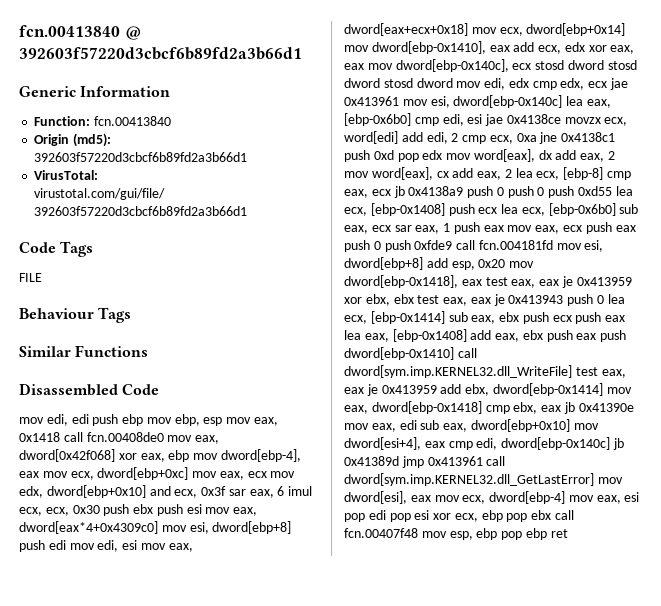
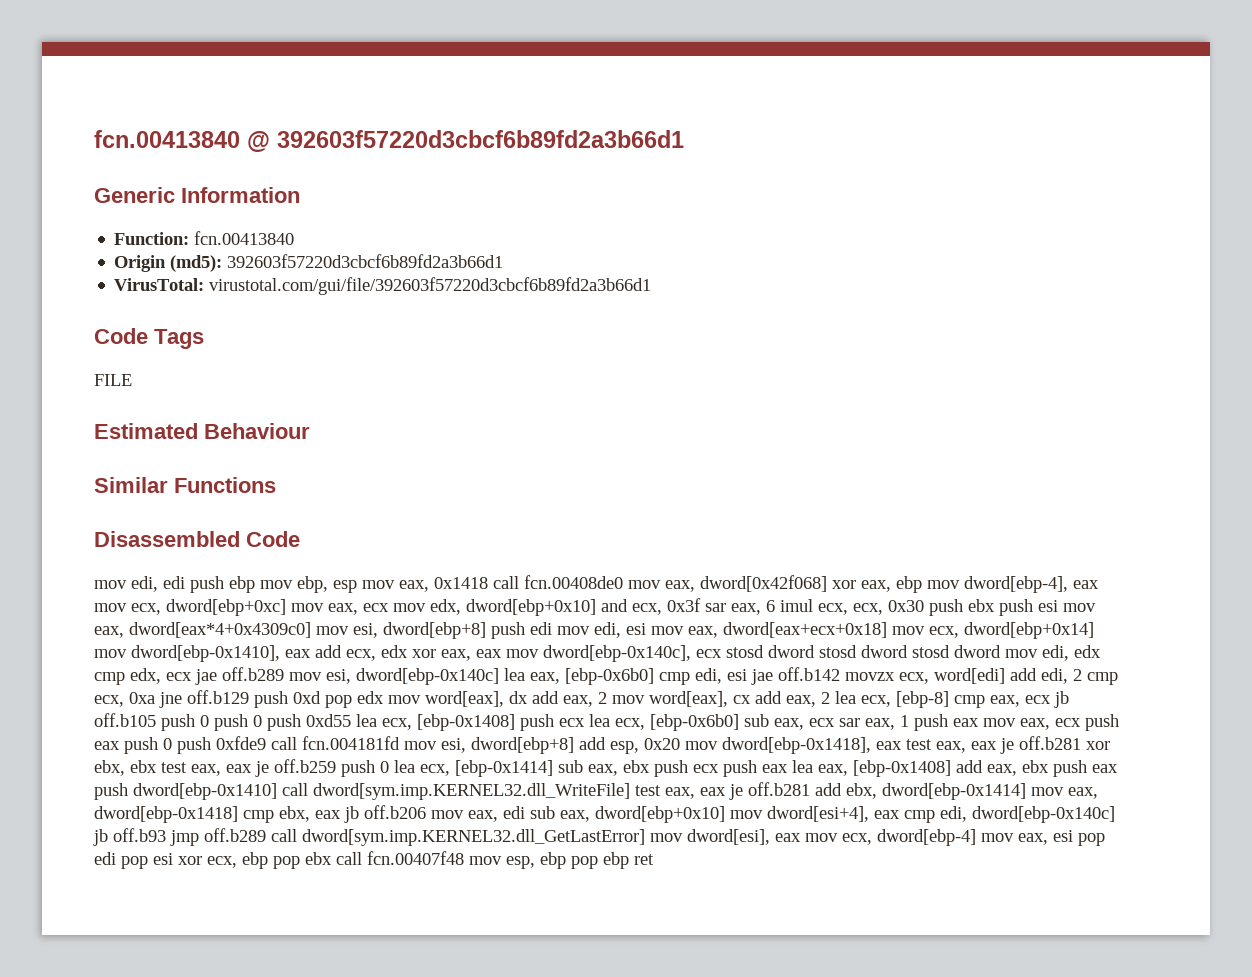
- Behaviour Tags
+ Estimated Behaviour
- mov edi, edi push ebp mov ebp, esp mov eax, 0x1418 call fcn.00408de0 mov eax, dword[0x42f068] xor eax, ebp mov dword[ebp-4], eax mov ecx, dword[ebp+0xc] mov eax, ecx mov edx, dword[ebp+0x10] and ecx, 0x3f sar eax, 6 imul ecx, ecx, 0x30 push ebx push esi mov eax, dword[eax*4+0x4309c0] mov esi, dword[ebp+8] push edi mov edi, esi mov eax, dword[eax+ecx+0x18] mov ecx, dword[ebp+0x14] mov dword[ebp-0x1410], eax add ecx, edx xor eax, eax mov dword[ebp-0x140c], ecx stosd dword stosd dword stosd dword mov edi, edx cmp edx, ecx jae 0x413961 mov esi, dword[ebp-0x140c] lea eax, [ebp-0x6b0] cmp edi, esi jae 0x4138ce movzx ecx, word[edi] add edi, 2 cmp ecx, 0xa jne 0x4138c1 push 0xd pop edx mov word[eax], dx add eax, 2 mov word[eax], cx add eax, 2 lea ecx, [ebp-8] cmp eax, ecx jb 0x4138a9 push 0 push 0 push 0xd55 lea ecx, [ebp-0x1408] push ecx lea ecx, [ebp-0x6b0] sub eax, ecx sar eax, 1 push eax mov eax, ecx push eax push 0 push 0xfde9 call fcn.004181fd mov esi, dword[ebp+8] add esp, 0x20 mov dword[ebp-0x1418], eax test eax, eax je 0x413959 xor ebx, ebx test eax, eax je 0x413943 push 0 lea ecx, [ebp-0x1414] sub eax, ebx push ecx push eax lea eax, [ebp-0x1408] add eax, ebx push eax push dword[ebp-0x1410] call dword[sym.imp.KERNEL32.dll_WriteFile] test eax, eax je 0x413959 add ebx, dword[ebp-0x1414] mov eax, dword[ebp-0x1418] cmp ebx, eax jb 0x41390e mov eax, edi sub eax, dword[ebp+0x10] mov dword[esi+4], eax cmp edi, dword[ebp-0x140c] jb 0x41389d jmp 0x413961 call dword[sym.imp.KERNEL32.dll_GetLastError] mov dword[esi], eax mov ecx, dword[ebp-4] mov eax, esi pop edi pop esi xor ecx, ebp pop ebx call fcn.00407f48 mov esp, ebp pop ebp ret
+ mov edi, edi push ebp mov ebp, esp mov eax, 0x1418 call fcn.00408de0 mov eax, dword[0x42f068] xor eax, ebp mov dword[ebp-4], eax mov ecx, dword[ebp+0xc] mov eax, ecx mov edx, dword[ebp+0x10] and ecx, 0x3f sar eax, 6 imul ecx, ecx, 0x30 push ebx push esi mov eax, dword[eax*4+0x4309c0] mov esi, dword[ebp+8] push edi mov edi, esi mov eax, dword[eax+ecx+0x18] mov ecx, dword[ebp+0x14] mov dword[ebp-0x1410], eax add ecx, edx xor eax, eax mov dword[ebp-0x140c], ecx stosd dword stosd dword stosd dword mov edi, edx cmp edx, ecx jae off.b289 mov esi, dword[ebp-0x140c] lea eax, [ebp-0x6b0] cmp edi, esi jae off.b142 movzx ecx, word[edi] add edi, 2 cmp ecx, 0xa jne off.b129 push 0xd pop edx mov word[eax], dx add eax, 2 mov word[eax], cx add eax, 2 lea ecx, [ebp-8] cmp eax, ecx jb off.b105 push 0 push 0 push 0xd55 lea ecx, [ebp-0x1408] push ecx lea ecx, [ebp-0x6b0] sub eax, ecx sar eax, 1 push eax mov eax, ecx push eax push 0 push 0xfde9 call fcn.004181fd mov esi, dword[ebp+8] add esp, 0x20 mov dword[ebp-0x1418], eax test eax, eax je off.b281 xor ebx, ebx test eax, eax je off.b259 push 0 lea ecx, [ebp-0x1414] sub eax, ebx push ecx push eax lea eax, [ebp-0x1408] add eax, ebx push eax push dword[ebp-0x1410] call dword[sym.imp.KERNEL32.dll_WriteFile] test eax, eax je off.b281 add ebx, dword[ebp-0x1414] mov eax, dword[ebp-0x1418] cmp ebx, eax jb off.b206 mov eax, edi sub eax, dword[ebp+0x10] mov dword[esi+4], eax cmp edi, dword[ebp-0x140c] jb off.b93 jmp off.b289 call dword[sym.imp.KERNEL32.dll_GetLastError] mov dword[esi], eax mov ecx, dword[ebp-4] mov eax, esi pop edi pop esi xor ecx, ebp pop ebx call fcn.00407f48 mov esp, ebp pop ebp ret

